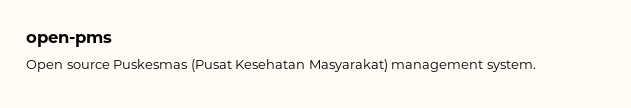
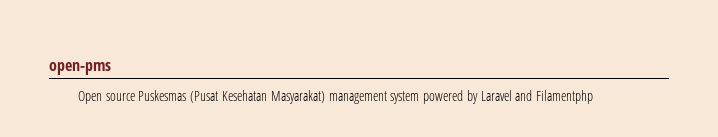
- Open source Puskesmas (Pusat Kesehatan Masyarakat) management system.
+ Open source Puskesmas (Pusat Kesehatan Masyarakat) management system powered by Laravel and Filamentphp

